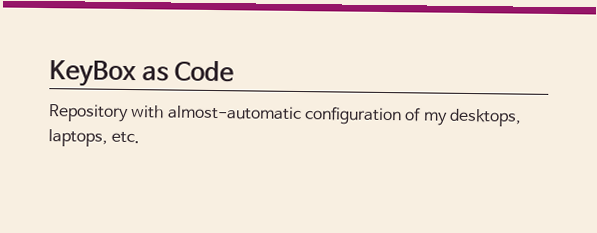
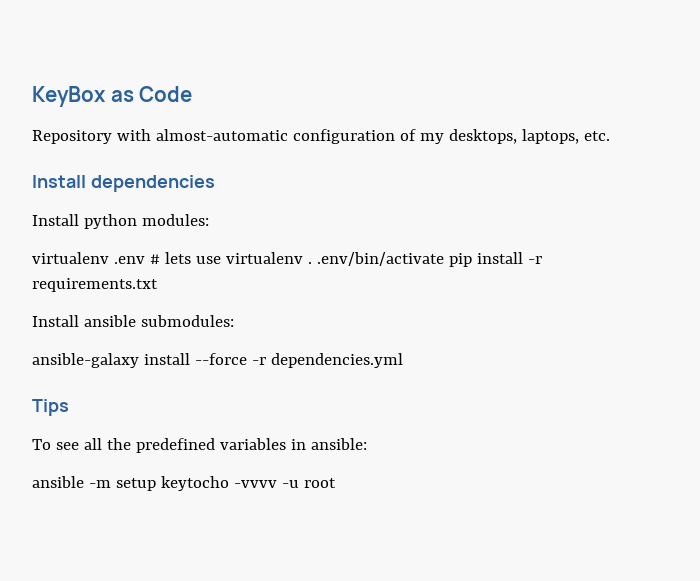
+ Install dependencies
+ Install python modules:
+ virtualenv .env # lets use virtualenv . .env/bin/activate pip install -r requirements.txt
+ Install ansible submodules:
+ ansible-galaxy install --force -r dependencies.yml
+ Tips
+ To see all the predefined variables in ansible:
+ ansible -m setup keytocho -vvvv -u root

